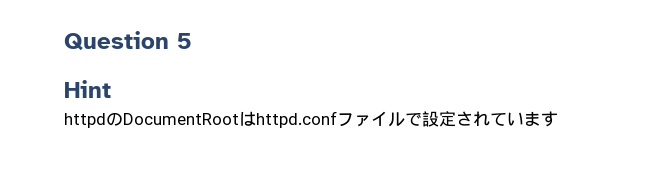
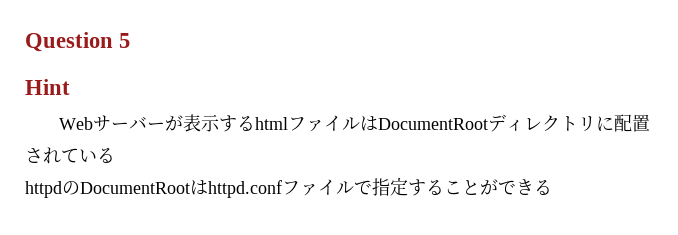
+ Webサーバーが表示するhtmlファイルはDocumentRootディレクトリに配置されている
- httpdのDocumentRootはhttpd.confファイルで設定されています
+ httpdのDocumentRootはhttpd.confファイルで指定することができる

